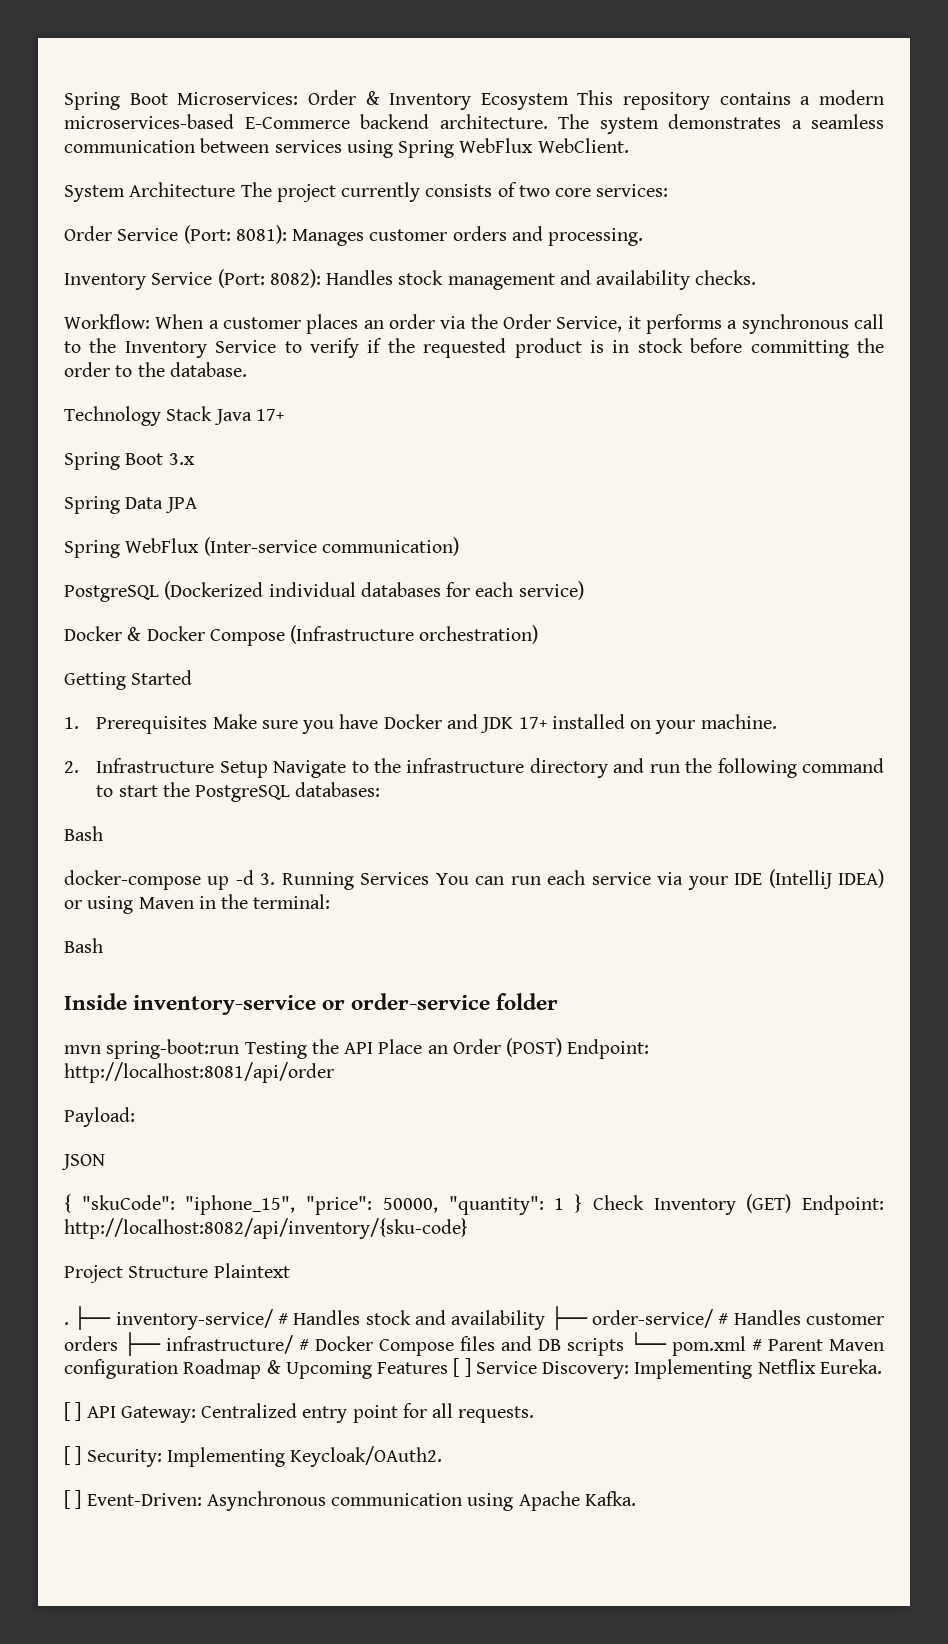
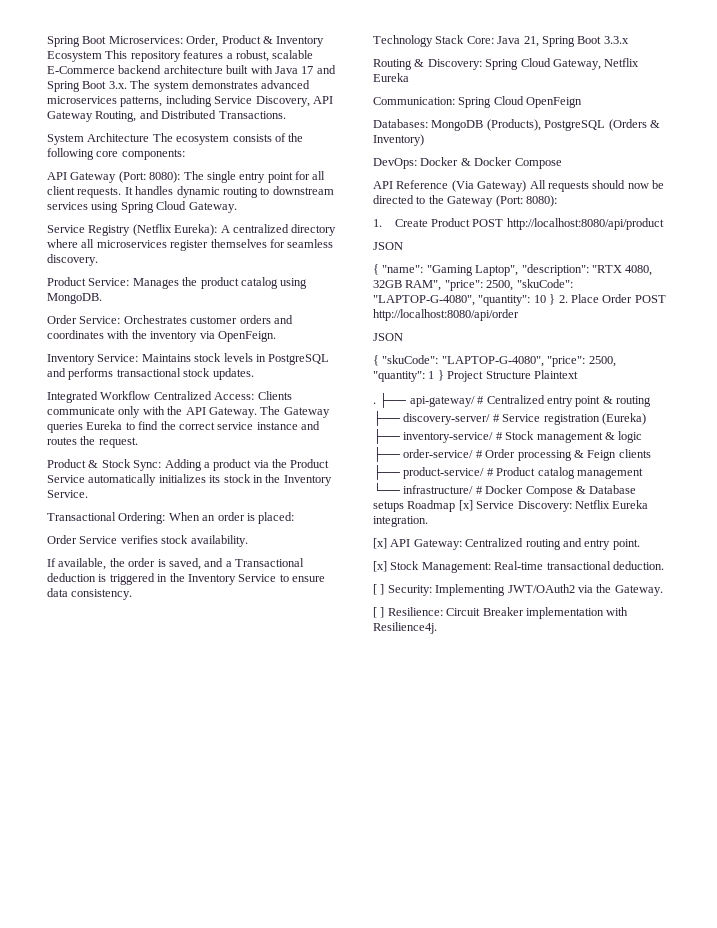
- Spring Boot Microservices: Order & Inventory Ecosystem This repository contains a modern microservices-based E-Commerce backend architecture. The system demonstrates a seamless communication between services using Spring WebFlux WebClient.
- System Architecture The project currently consists of two core services:
- Order Service (Port: 8081): Manages customer orders and processing.
- Inventory Service (Port: 8082): Handles stock management and availability checks.
- Workflow: When a customer places an order via the Order Service, it performs a synchronous call to the Inventory Service to verify if the requested product is in stock before committing the order to the database.
- Technology Stack Java 17+
- Spring Boot 3.x
- Spring Data JPA
- Spring WebFlux (Inter-service communication)
- PostgreSQL (Dockerized individual databases for each service)
- Docker & Docker Compose (Infrastructure orchestration)
- Getting Started
- 1. Prerequisites Make sure you have Docker and JDK 17+ installed on your machine.
- 2. Infrastructure Setup Navigate to the infrastructure directory and run the following command to start the PostgreSQL databases:
- Bash
- docker-compose up -d 3. Running Services You can run each service via your IDE (IntelliJ IDEA) or using Maven in the terminal:
- Bash
- Inside inventory-service or order-service folder
- mvn spring-boot:run Testing the API Place an Order (POST) Endpoint: http://localhost:8081/api/order
- Payload:
+ Spring Boot Microservices: Order, Product & Inventory Ecosystem This repository features a robust, scalable E-Commerce backend architecture built with Java 17 and Spring Boot 3.x. The system demonstrates advanced microservices patterns, including Service Discovery, API Gateway Routing, and Distributed Transactions.
+ System Architecture The ecosystem consists of the following core components:
+ API Gateway (Port: 8080): The single entry point for all client requests. It handles dynamic routing to downstream services using Spring Cloud Gateway.
+ Service Registry (Netflix Eureka): A centralized directory where all microservices register themselves for seamless discovery.
+ Product Service: Manages the product catalog using MongoDB.
+ Order Service: Orchestrates customer orders and coordinates with the inventory via OpenFeign.
+ Inventory Service: Maintains stock levels in PostgreSQL and performs transactional stock updates.
+ Integrated Workflow Centralized Access: Clients communicate only with the API Gateway. The Gateway queries Eureka to find the correct service instance and routes the request.
+ Product & Stock Sync: Adding a product via the Product Service automatically initializes its stock in the Inventory Service.
+ Transactional Ordering: When an order is placed:
+ Order Service verifies stock availability.
+ If available, the order is saved, and a Transactional deduction is triggered in the Inventory Service to ensure data consistency.
+ Technology Stack Core: Java 21, Spring Boot 3.3.x
+ Routing & Discovery: Spring Cloud Gateway, Netflix Eureka
+ Communication: Spring Cloud OpenFeign
+ Databases: MongoDB (Products), PostgreSQL (Orders & Inventory)
+ DevOps: Docker & Docker Compose
+ API Reference (Via Gateway) All requests should now be directed to the Gateway (Port: 8080):
+ 1. Create Product POST http://localhost:8080/api/product
  JSON
- { "skuCode": "iphone_15", "price": 50000, "quantity": 1 } Check Inventory (GET) Endpoint: http://localhost:8082/api/inventory/{sku-code}
- Project Structure Plaintext
+ { "name": "Gaming Laptop", "description": "RTX 4080, 32GB RAM", "price": 2500, "skuCode": "LAPTOP-G-4080", "quantity": 10 } 2. Place Order POST http://localhost:8080/api/order
+ JSON
+ { "skuCode": "LAPTOP-G-4080", "price": 2500, "quantity": 1 } Project Structure Plaintext
- ├── inventory-service/ # Handles stock and availability ├── order-service/ # Handles customer orders ├── infrastructure/ # Docker Compose files and DB scripts └── pom.xml # Parent Maven configuration Roadmap & Upcoming Features [ ] Service Discovery: Implementing Netflix Eureka.
- [ ] API Gateway: Centralized entry point for all requests.
- [ ] Security: Implementing Keycloak/OAuth2.
- [ ] Event-Driven: Asynchronous communication using Apache Kafka.
+ ├── api-gateway/ # Centralized entry point & routing ├── discovery-server/ # Service registration (Eureka) ├── inventory-service/ # Stock management & logic ├── order-service/ # Order processing & Feign clients ├── product-service/ # Product catalog management └── infrastructure/ # Docker Compose & Database setups Roadmap [x] Service Discovery: Netflix Eureka integration.
+ [x] API Gateway: Centralized routing and entry point.
+ [x] Stock Management: Real-time transactional deduction.
+ [ ] Security: Implementing JWT/OAuth2 via the Gateway.
+ [ ] Resilience: Circuit Breaker implementation with Resilience4j.

